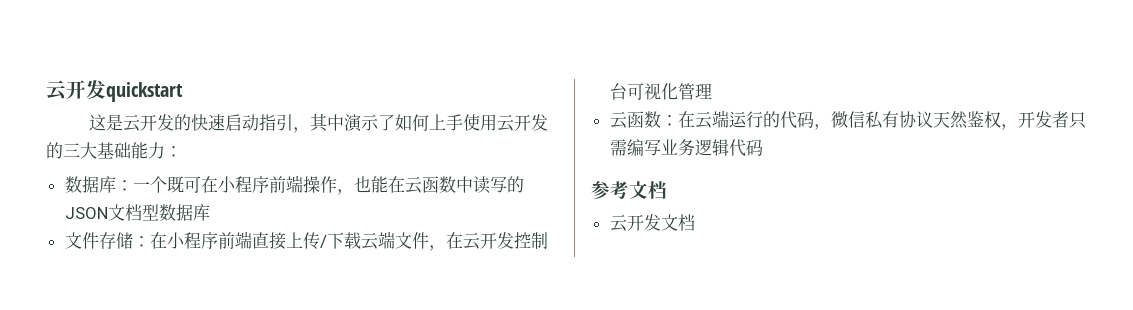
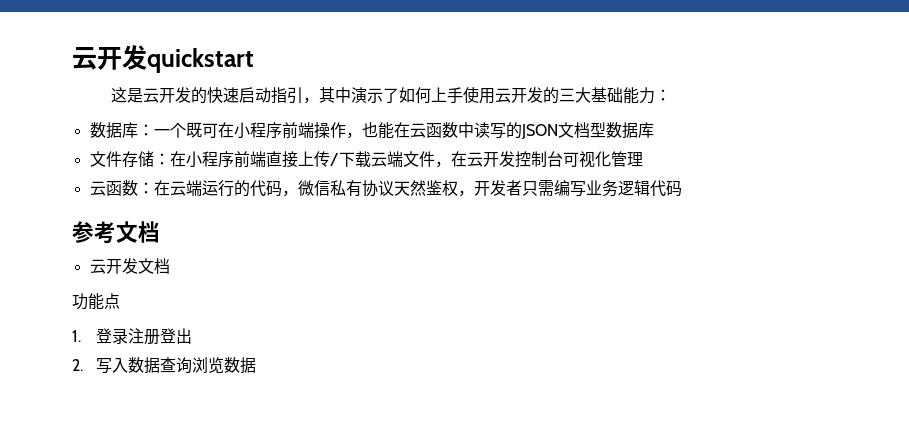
+ 功能点
+ 1.登录注册登出
+ 2.写入数据查询浏览数据

